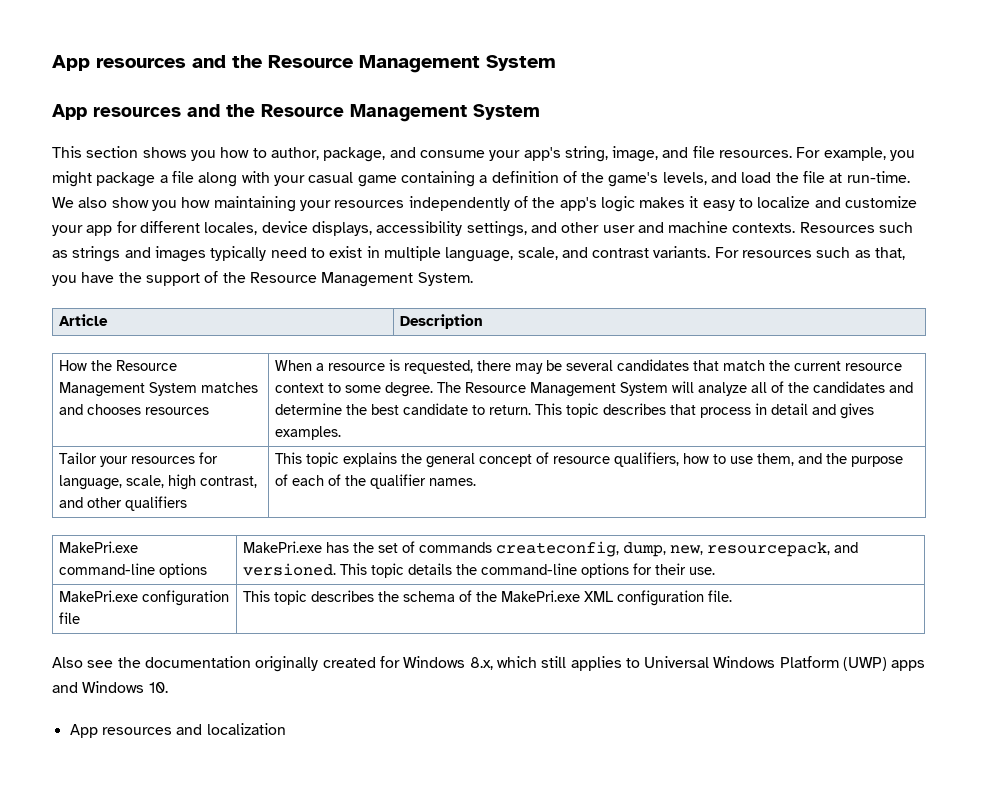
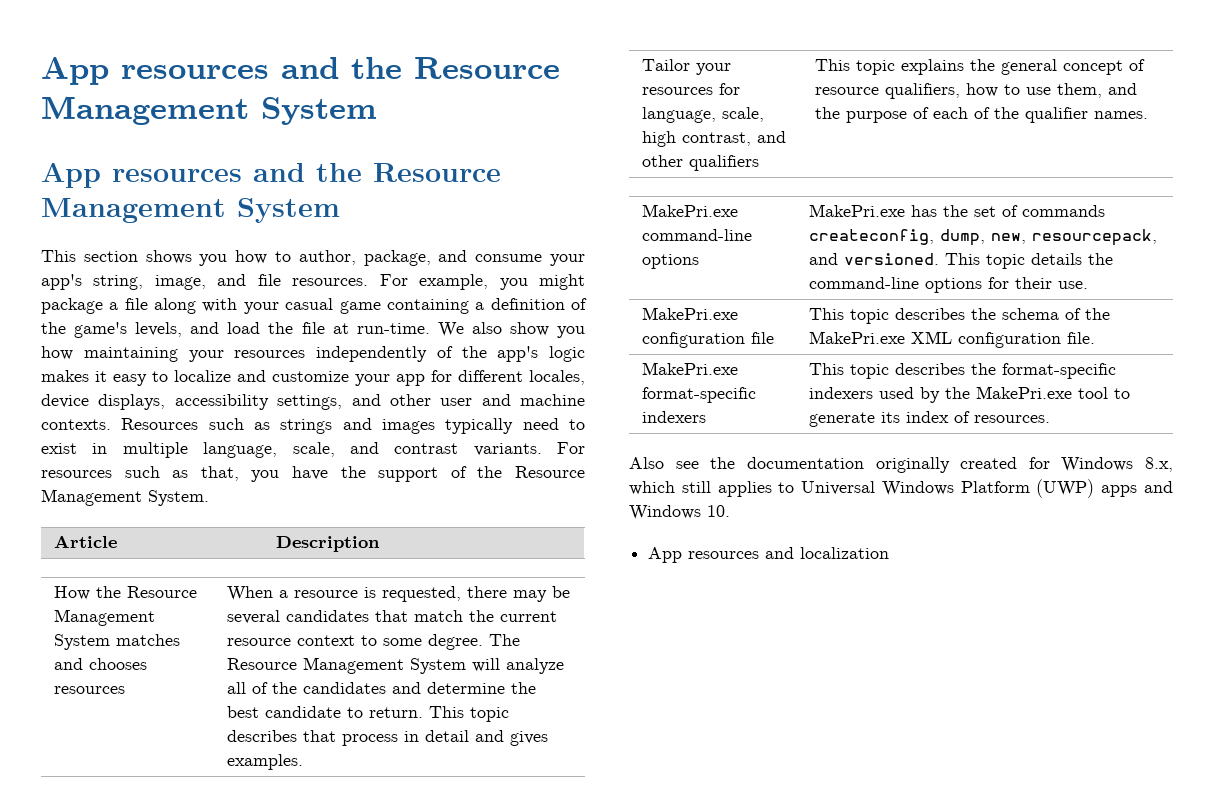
+ MakePri.exe format-specific indexers | This topic describes the format-specific indexers used by the MakePri.exe tool to generate its index of resources.

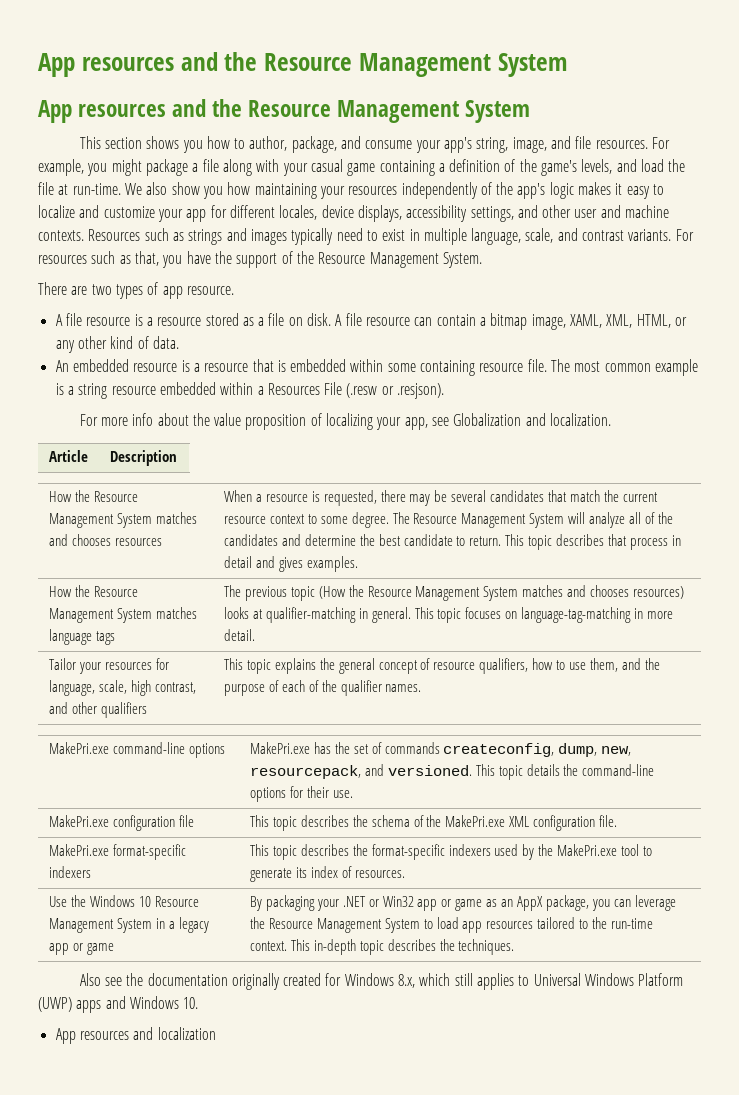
+ There are two types of app resource.
+ A file resource is a resource stored as a file on disk. A file resource can contain a bitmap image, XAML, XML, HTML, or any other kind of data.
+ An embedded resource is a resource that is embedded within some containing resource file. The most common example is a string resource embedded within a Resources File (.resw or .resjson).
+ For more info about the value proposition of localizing your app, see Globalization and localization.
+ How the Resource Management System matches language tags | The previous topic (How the Resource Management System matches and chooses resources) looks at qualifier-matching in general. This topic focuses on language-tag-matching in more detail.
+ Use the Windows 10 Resource Management System in a legacy app or game | By packaging your .NET or Win32 app or game as an AppX package, you can leverage the Resource Management System to load app resources tailored to the run-time context. This in-depth topic describes the techniques.

